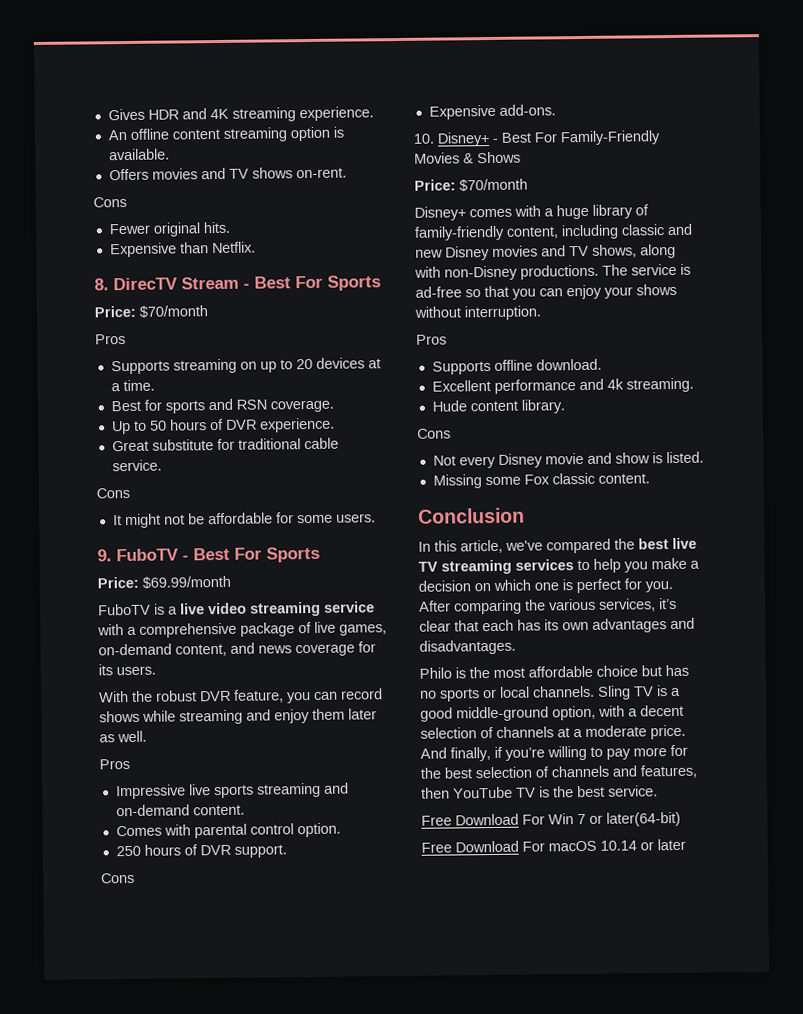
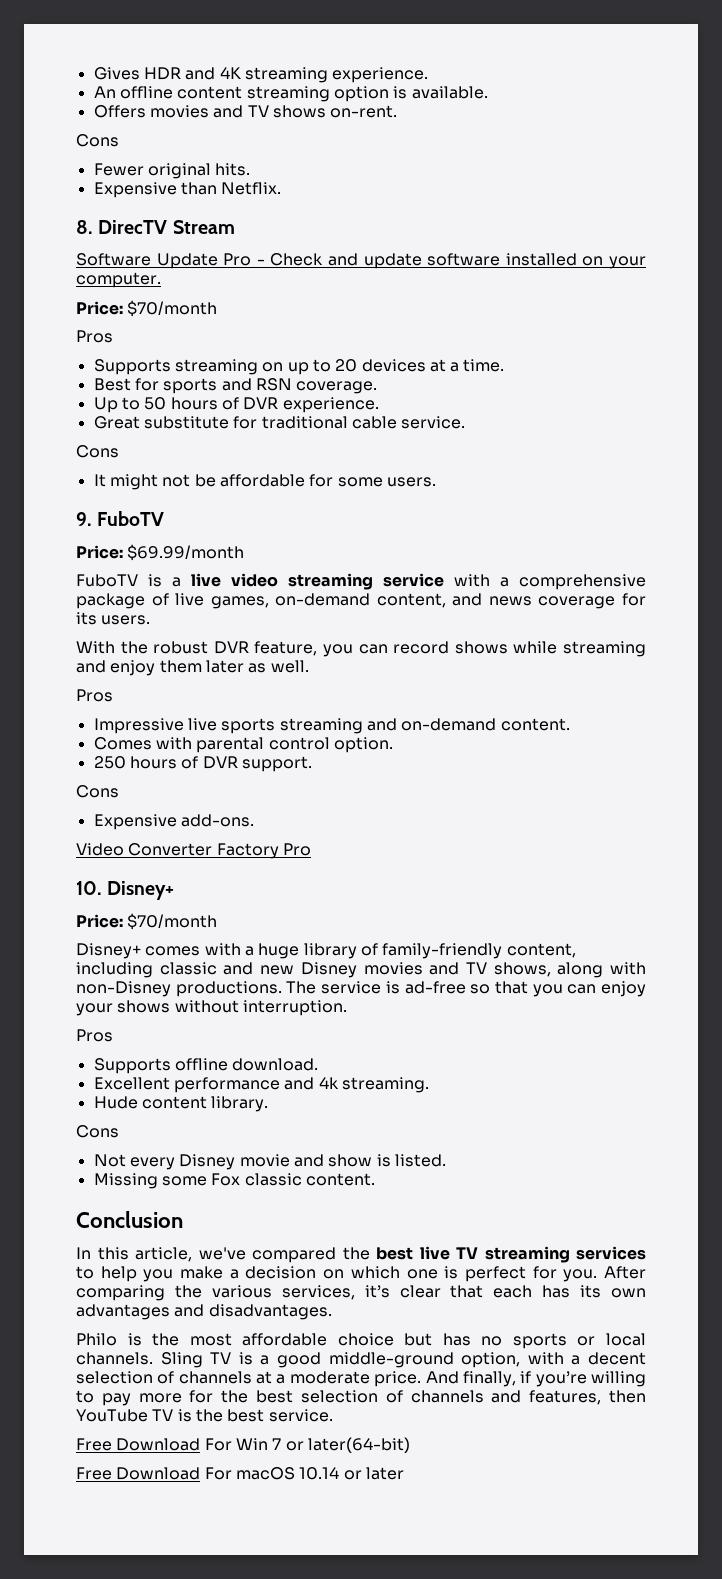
- 8. DirecTV Stream - Best For Sports
+ 8. DirecTV Stream
+ Software Update Pro - Check and update software installed on your computer.
- 9. FuboTV - Best For Sports
+ 9. FuboTV
- 10. Disney+ - Best For Family-Friendly Movies & Shows
+ Video Converter Factory Pro
+ 10. Disney+

